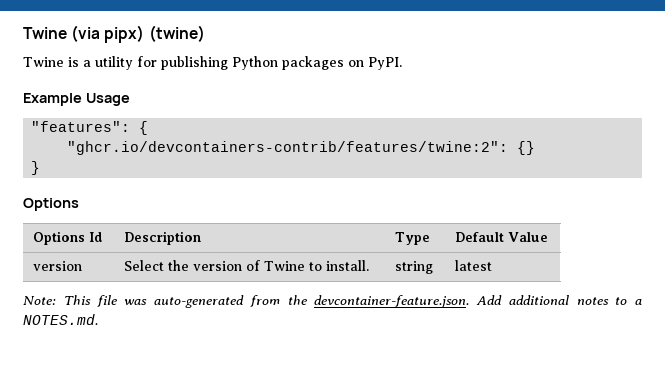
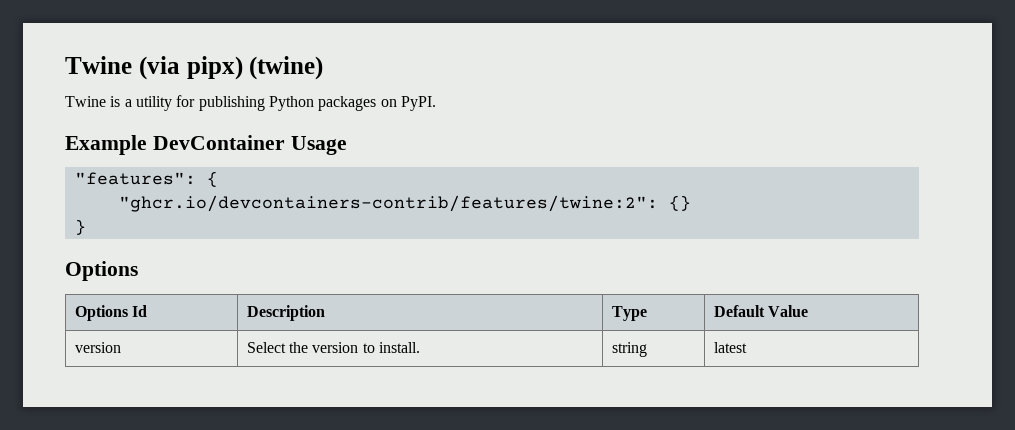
- Example Usage
+ Example DevContainer Usage
- version | Select the version of Twine to install. | string | latest
+ version | Select the version to install. | string | latest
- Note: This file was auto-generated from the devcontainer-feature.json. Add additional notes to a NOTES.md.

